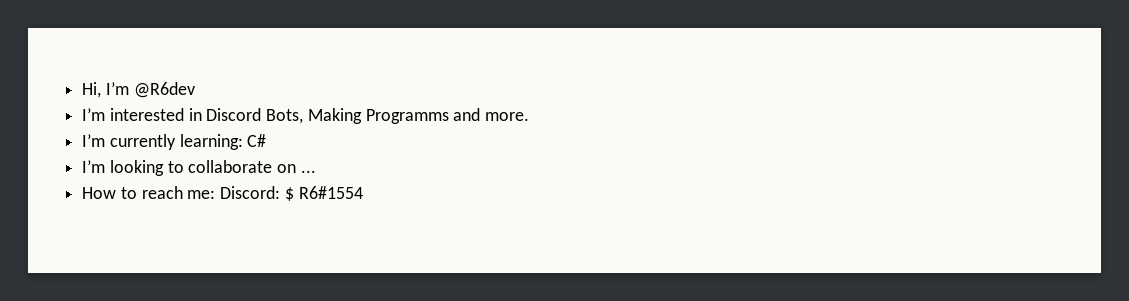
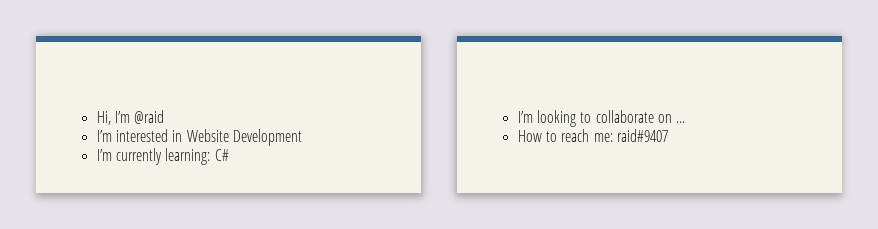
- Hi, I’m @R6dev
+ Hi, I’m @raid
- I’m interested in Discord Bots, Making Programms and more.
+ I’m interested in Website Development
- How to reach me: Discord: $ R6#1554
+ How to reach me: raid#9407

